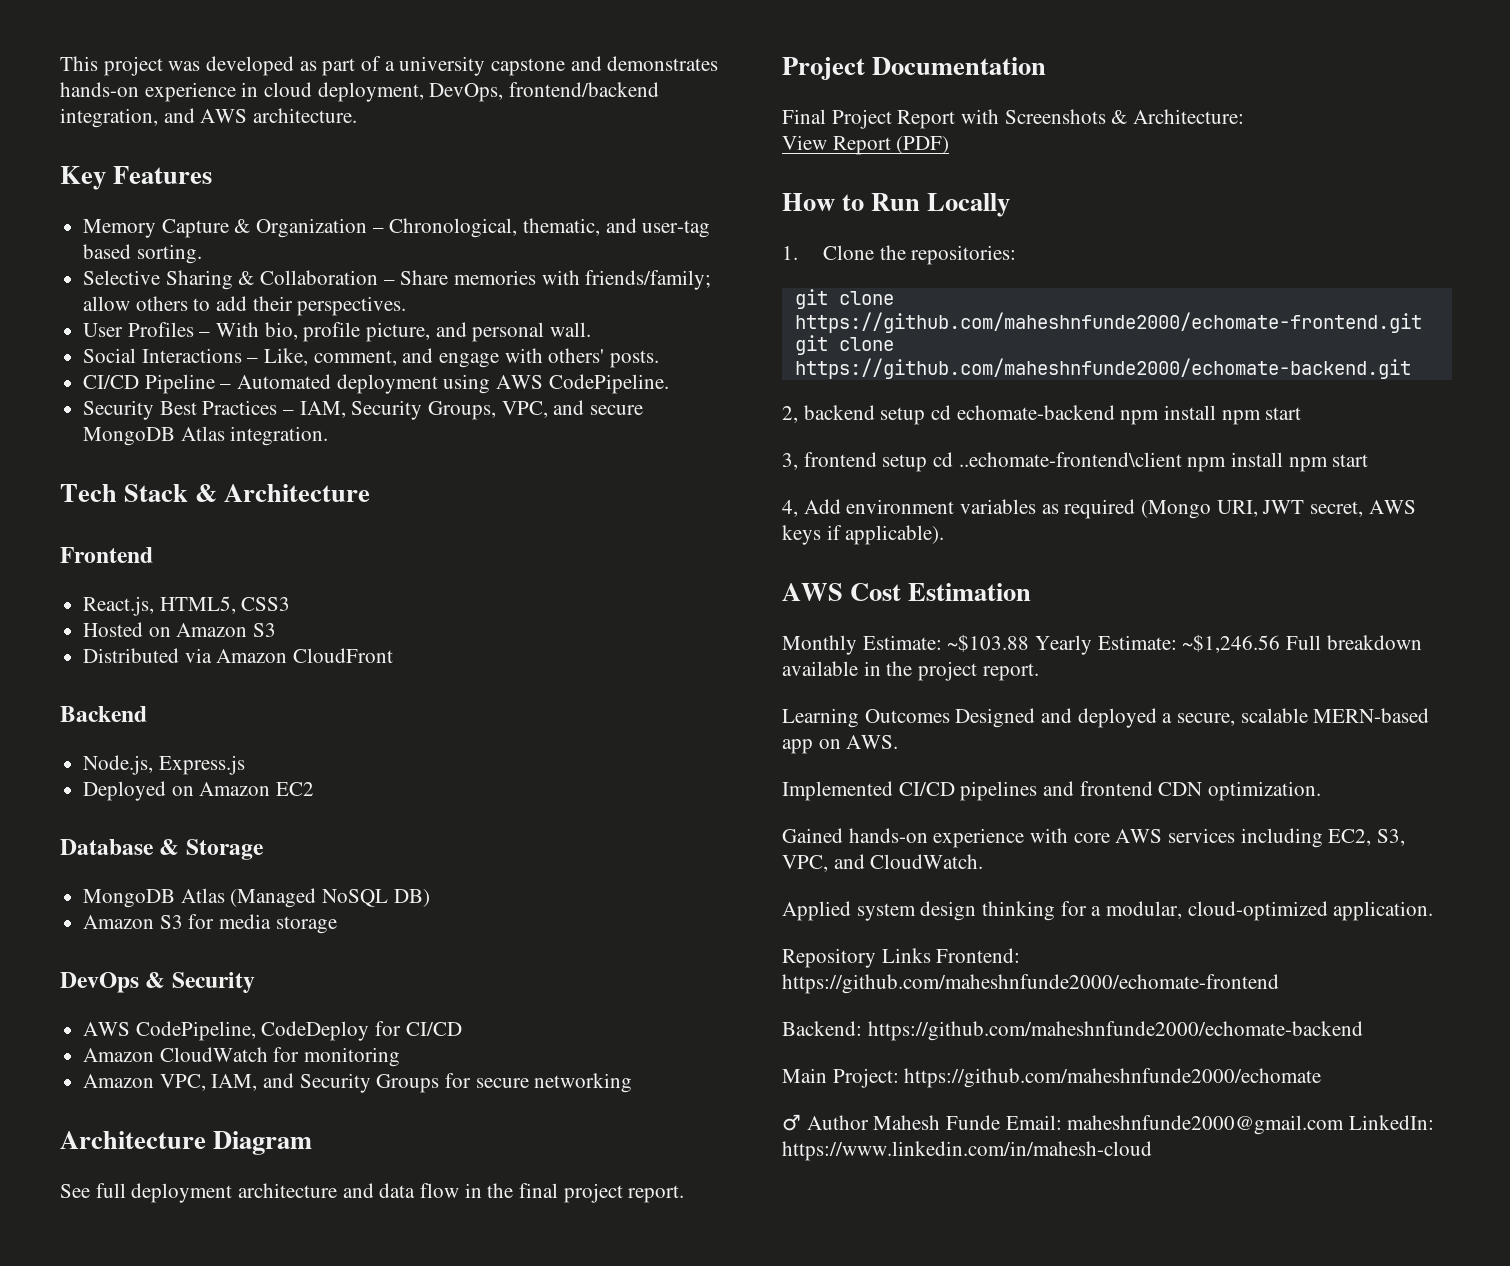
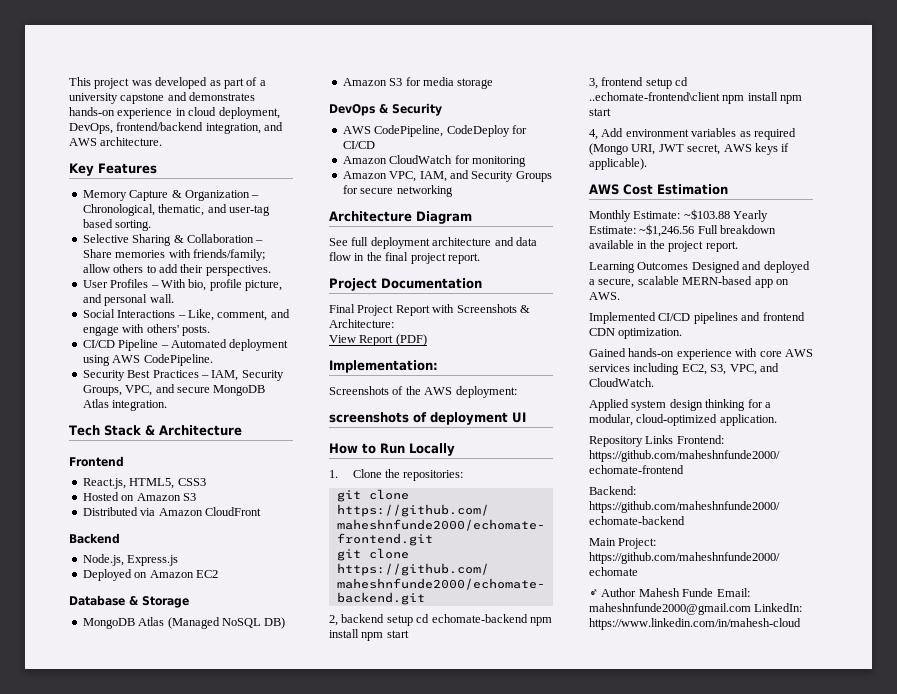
+ Implementation:
+ Screenshots of the AWS deployment:
+ screenshots of deployment UI

